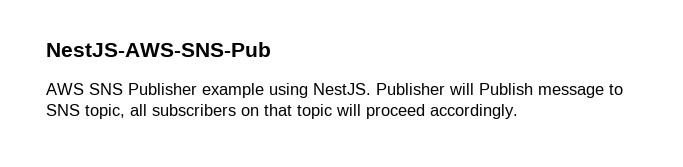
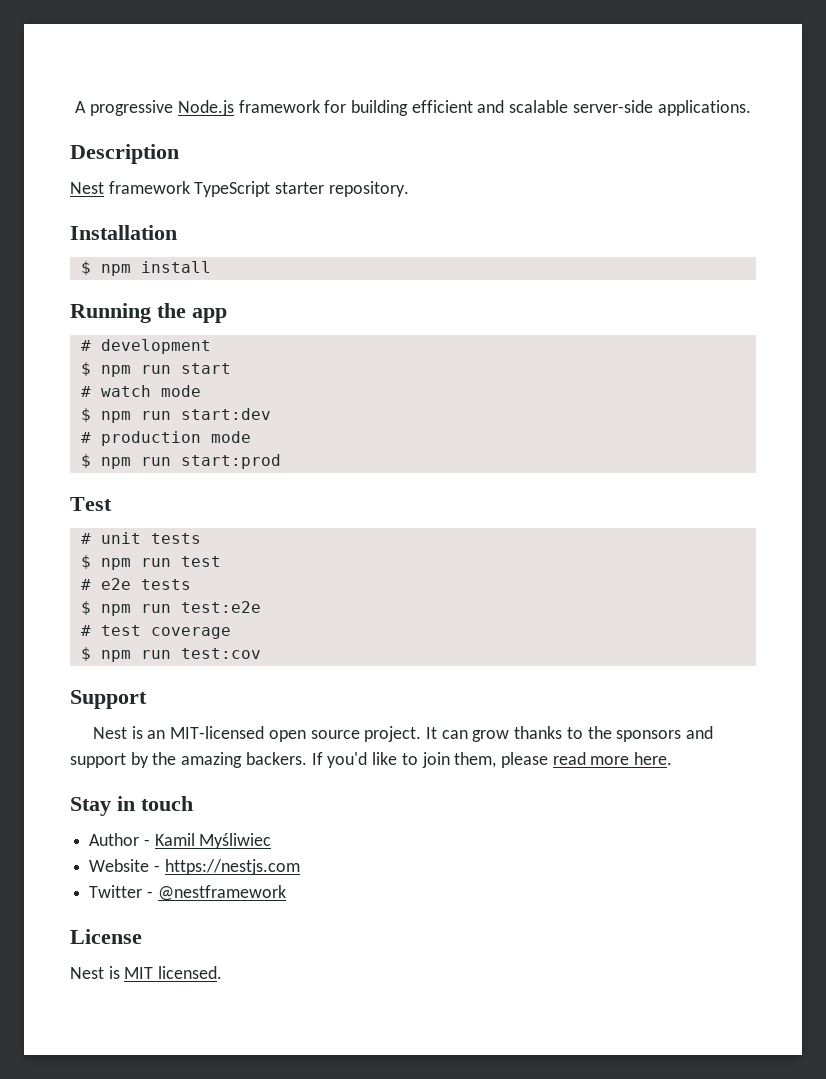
- NestJS-AWS-SNS-Pub
- AWS SNS Publisher example using NestJS. Publisher will Publish message to SNS topic, all subscribers on that topic will proceed accordingly.
+ A progressive Node.js framework for building efficient and scalable server-side applications.
+ Description
+ Nest framework TypeScript starter repository.
+ Installation
+ $ npm install
+ Running the app
+ # development
+ $ npm run start
+ # watch mode
+ $ npm run start:dev
+ # production mode
+ $ npm run start:prod
+ Test
+ # unit tests
+ $ npm run test
+ # e2e tests
+ $ npm run test:e2e
+ # test coverage
+ $ npm run test:cov
+ Support
+ Nest is an MIT-licensed open source project. It can grow thanks to the sponsors and support by the amazing backers. If you'd like to join them, please read more here.
+ Stay in touch
+ Author - Kamil Myśliwiec
+ Website - https://nestjs.com
+ Twitter - @nestframework
+ License
+ Nest is MIT licensed.

